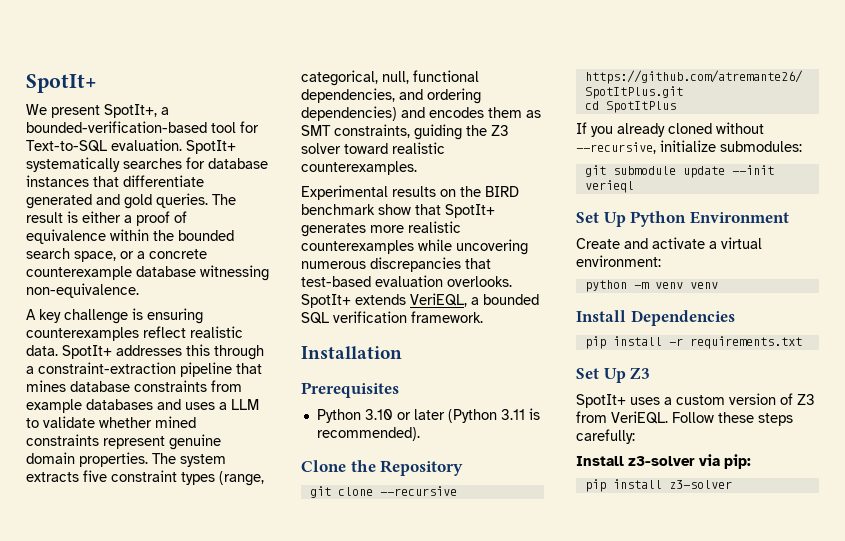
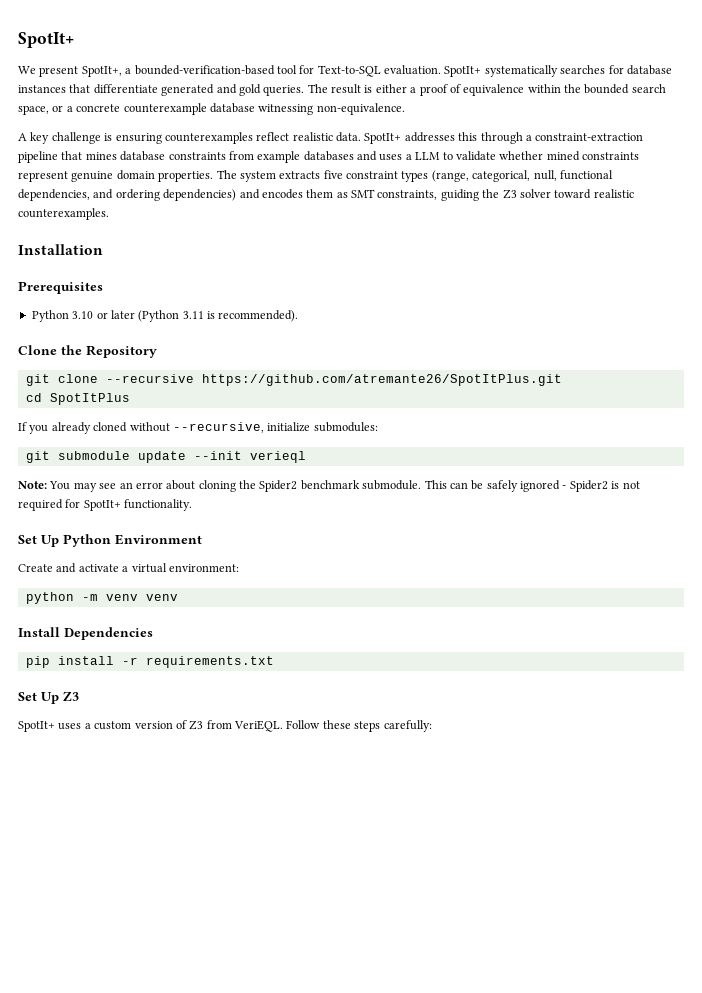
- Experimental results on the BIRD benchmark show that SpotIt+ generates more realistic counterexamples while uncovering numerous discrepancies that test-based evaluation overlooks. SpotIt+ extends VeriEQL, a bounded SQL verification framework.
+ Note: You may see an error about cloning the Spider2 benchmark submodule. This can be safely ignored - Spider2 is not required for SpotIt+ functionality.
- Install z3-solver via pip:
- pip install z3-solver

